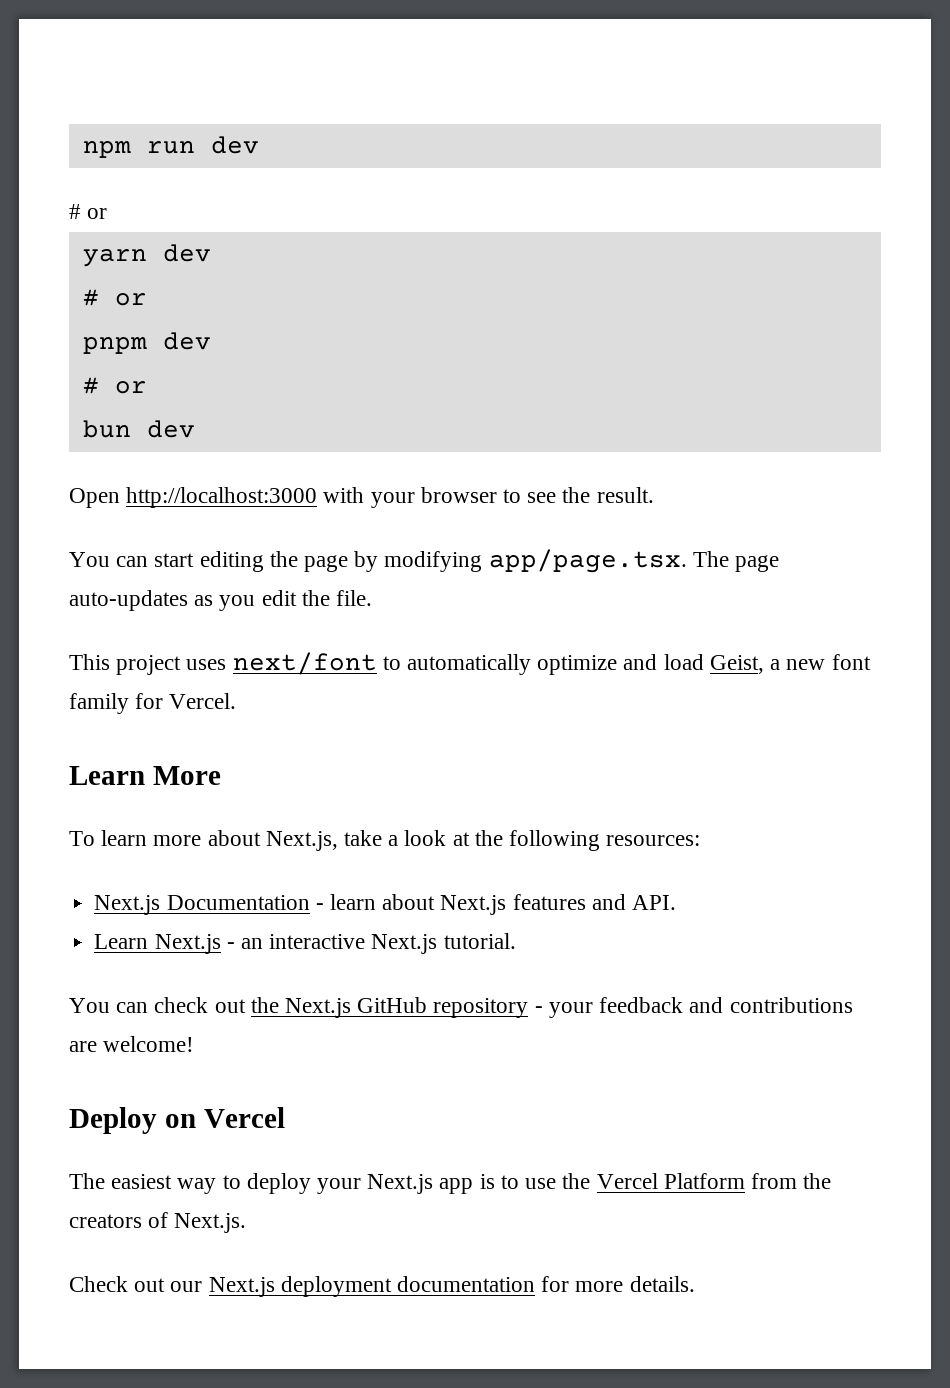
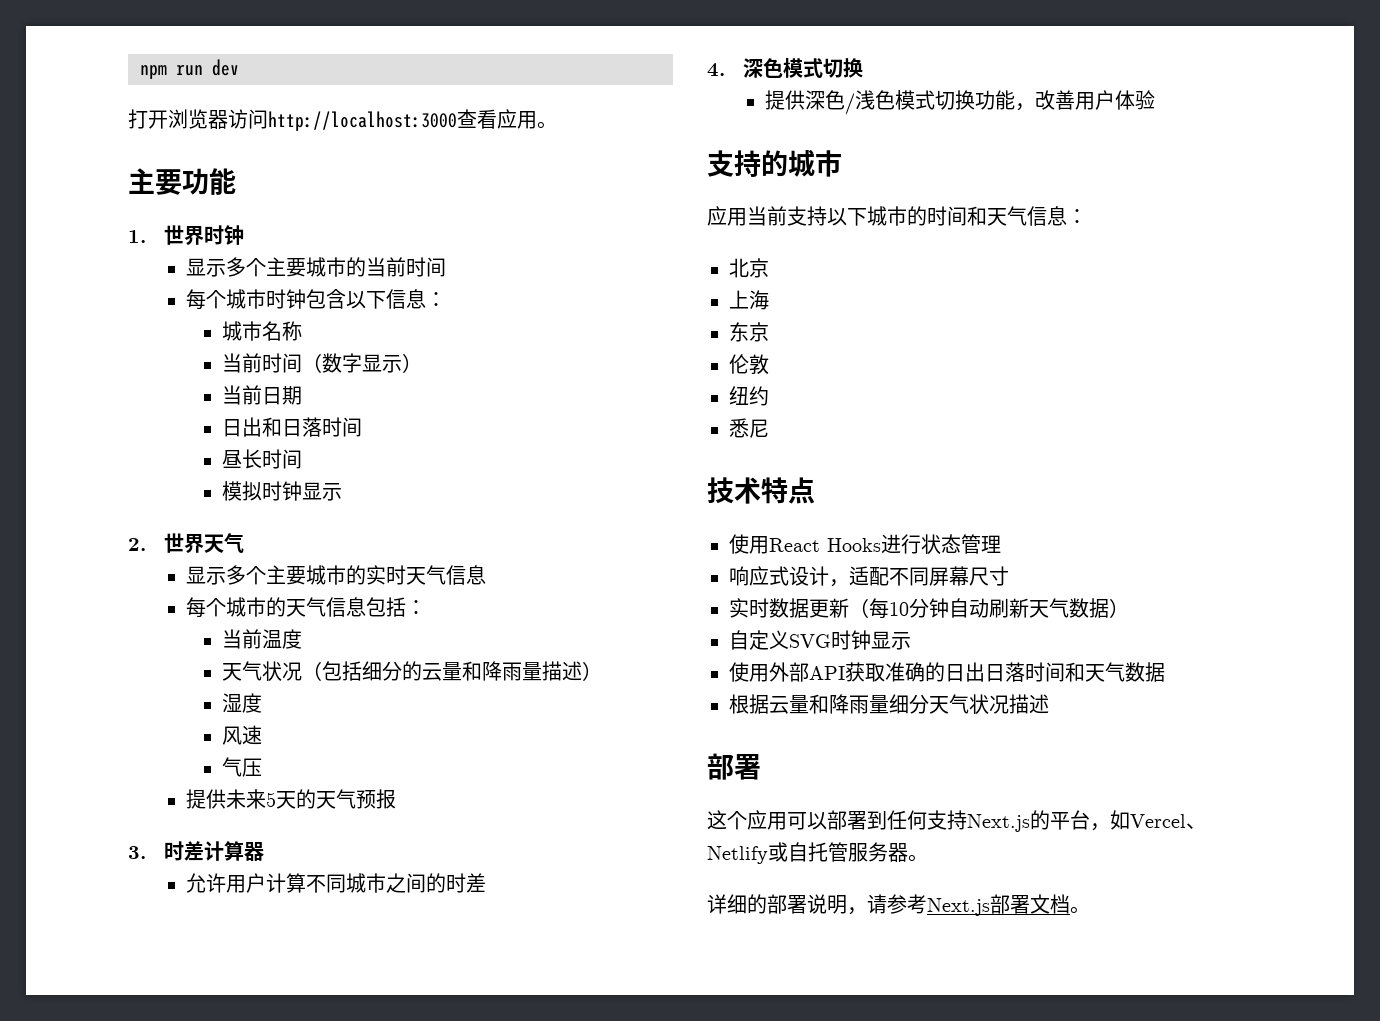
  npm run dev
- # or
- yarn dev
- # or
- pnpm dev
- # or
- bun dev
- Open http://localhost:3000 with your browser to see the result.
- You can start editing the page by modifying app/page.tsx. The page auto-updates as you edit the file.
- This project uses next/font to automatically optimize and load Geist, a new font family for Vercel.
- Learn More
- To learn more about Next.js, take a look at the following resources:
- Next.js Documentation - learn about Next.js features and API.
- Learn Next.js - an interactive Next.js tutorial.
- You can check out the Next.js GitHub repository - your feedback and contributions are welcome!
- Deploy on Vercel
- The easiest way to deploy your Next.js app is to use the Vercel Platform from the creators of Next.js.
- Check out our Next.js deployment documentation for more details.
+ 打开浏览器访问http://localhost:3000查看应用。
+ 主要功能
+ 1.世界时钟
+ 显示多个主要城市的当前时间
+ 每个城市时钟包含以下信息：
+ 城市名称
+ 当前时间（数字显示）
+ 当前日期
+ 日出和日落时间
+ 昼长时间
+ 模拟时钟显示
+ 2.世界天气
+ 显示多个主要城市的实时天气信息
+ 每个城市的天气信息包括：
+ 当前温度
+ 天气状况（包括细分的云量和降雨量描述）
+ 湿度
+ 风速
+ 气压
+ 提供未来5天的天气预报
+ 3.时差计算器
+ 允许用户计算不同城市之间的时差
+ 4.深色模式切换
+ 提供深色/浅色模式切换功能，改善用户体验
+ 支持的城市
+ 应用当前支持以下城市的时间和天气信息：
+ 北京
+ 上海
+ 东京
+ 伦敦
+ 纽约
+ 悉尼
+ 技术特点
+ 使用React Hooks进行状态管理
+ 响应式设计，适配不同屏幕尺寸
+ 实时数据更新（每10分钟自动刷新天气数据）
+ 自定义SVG时钟显示
+ 使用外部API获取准确的日出日落时间和天气数据
+ 根据云量和降雨量细分天气状况描述
+ 部署
+ 这个应用可以部署到任何支持Next.js的平台，如Vercel、Netlify或自托管服务器。
+ 详细的部署说明，请参考Next.js部署文档。

